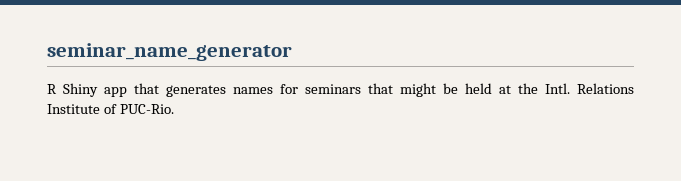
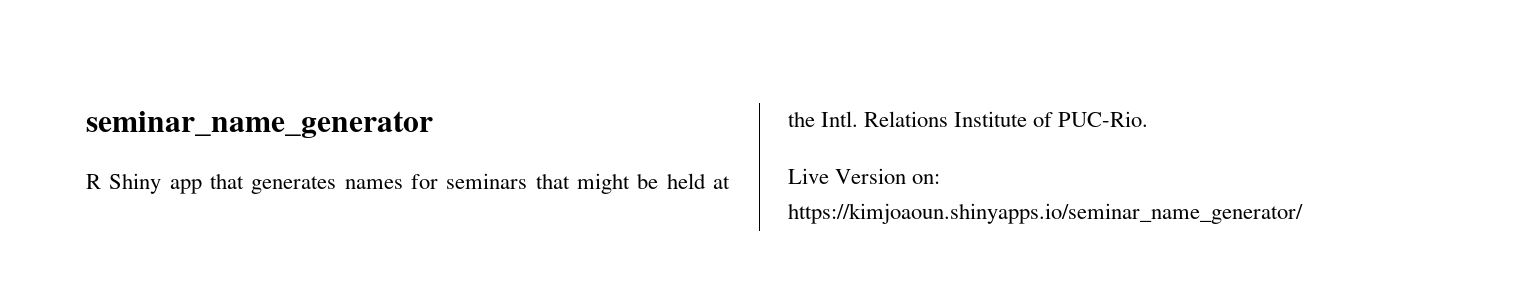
+ Live Version on: https://kimjoaoun.shinyapps.io/seminar_name_generator/

